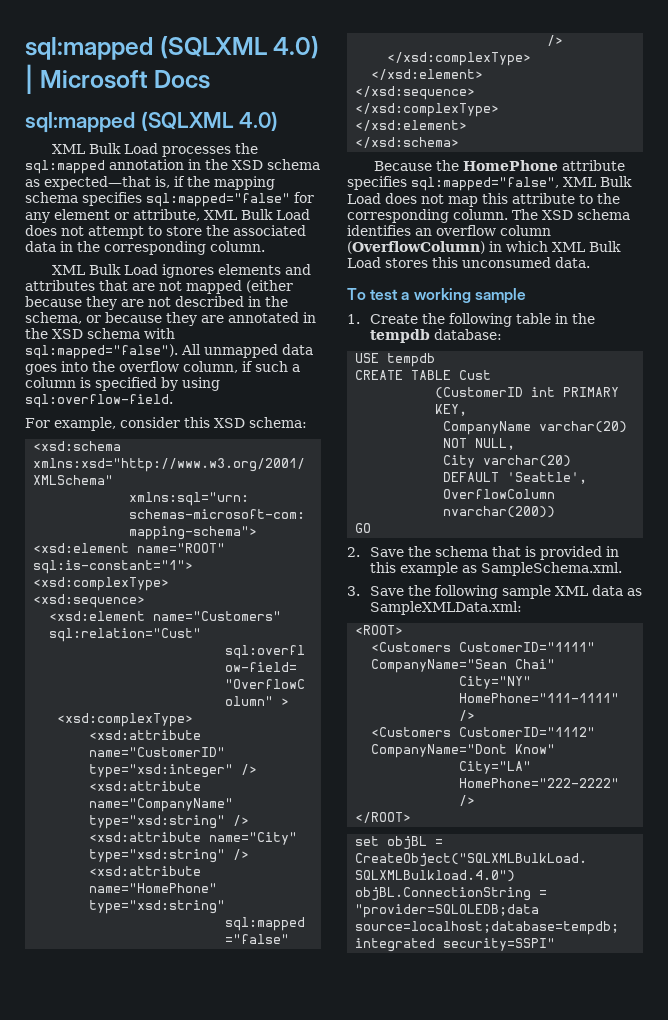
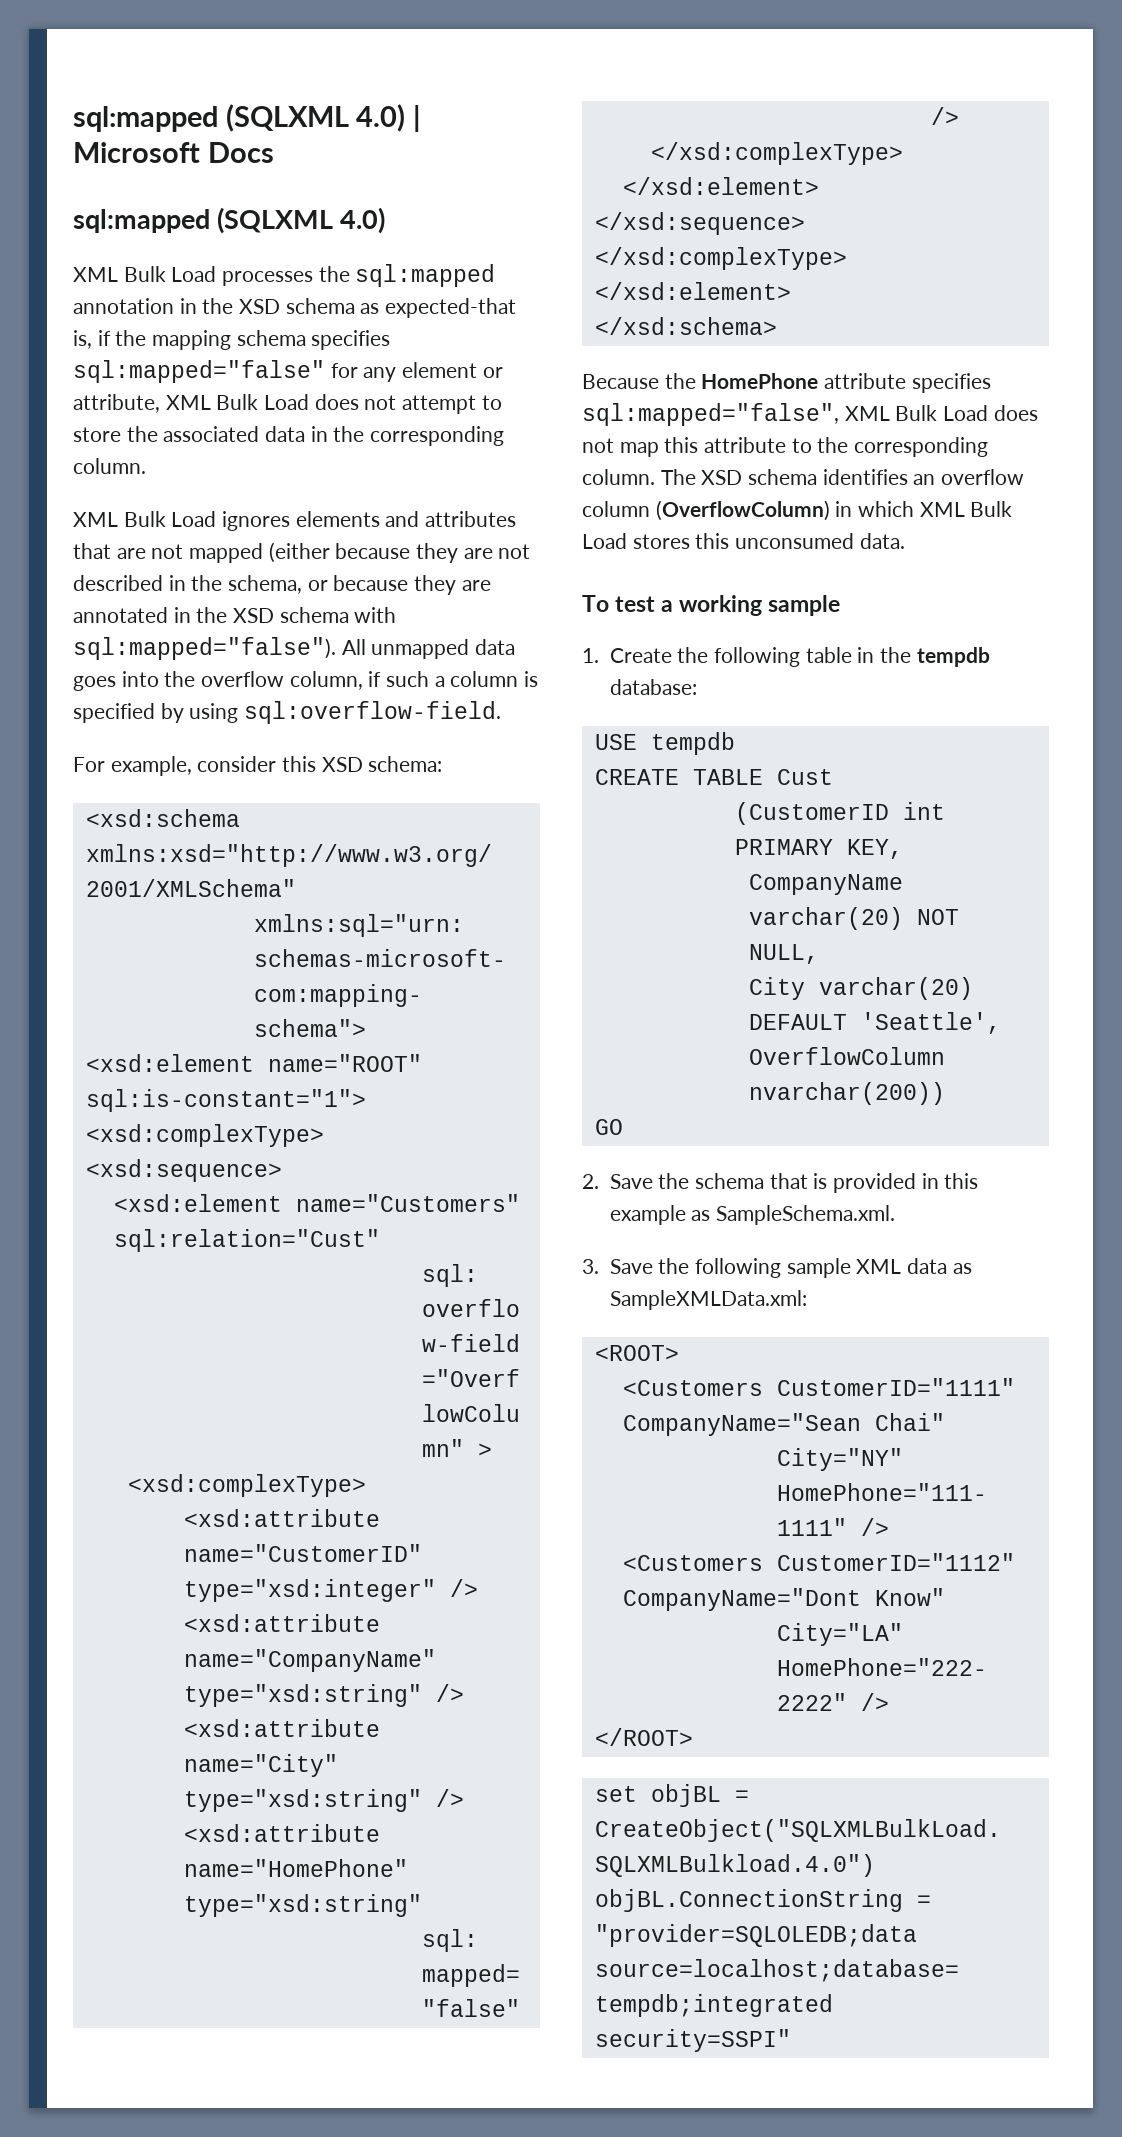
- XML Bulk Load processes the sql:mapped annotation in the XSD schema as expected—that is, if the mapping schema specifies sql:mapped="false" for any element or attribute, XML Bulk Load does not attempt to store the associated data in the corresponding column.
+ XML Bulk Load processes the sql:mapped annotation in the XSD schema as expected-that is, if the mapping schema specifies sql:mapped="false" for any element or attribute, XML Bulk Load does not attempt to store the associated data in the corresponding column.

